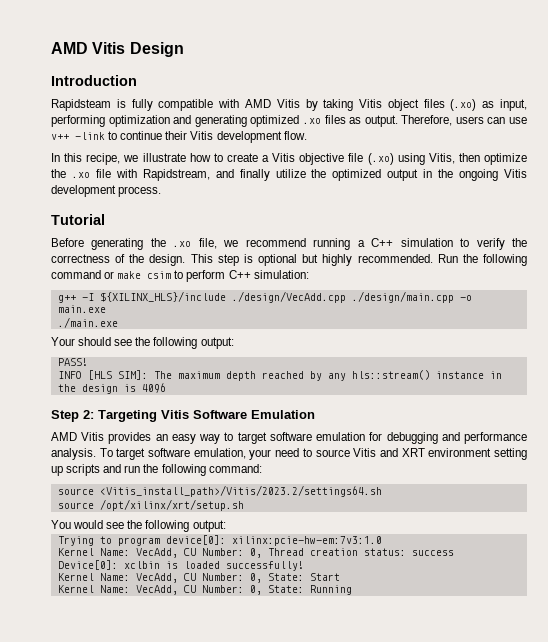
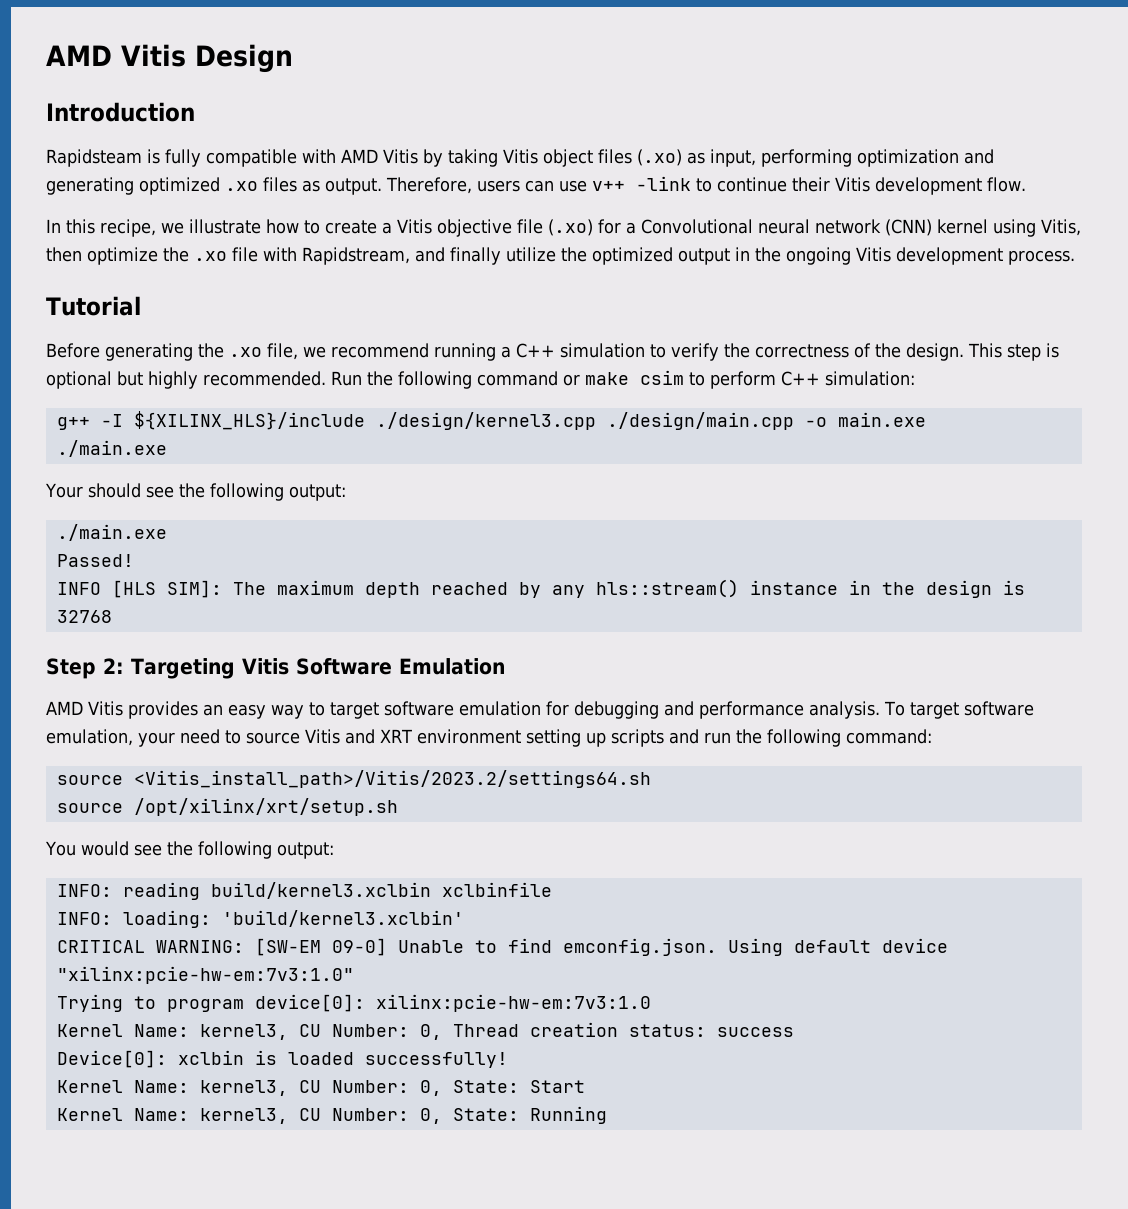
- In this recipe, we illustrate how to create a Vitis objective file (.xo) using Vitis, then optimize the .xo file with Rapidstream, and finally utilize the optimized output in the ongoing Vitis development process.
+ In this recipe, we illustrate how to create a Vitis objective file (.xo) for a Convolutional neural network (CNN) kernel using Vitis, then optimize the .xo file with Rapidstream, and finally utilize the optimized output in the ongoing Vitis development process.
- g++ -I ${XILINX_HLS}/include ./design/VecAdd.cpp ./design/main.cpp -o main.exe
+ g++ -I ${XILINX_HLS}/include ./design/kernel3.cpp ./design/main.cpp -o main.exe
  Your should see the following output:
- PASS!
+ ./main.exe
+ Passed!
- INFO [HLS SIM]: The maximum depth reached by any hls::stream() instance in the design is 4096
+ INFO [HLS SIM]: The maximum depth reached by any hls::stream() instance in the design is 32768
+ INFO: reading build/kernel3.xclbin xclbinfile
+ INFO: loading: 'build/kernel3.xclbin'
+ CRITICAL WARNING: [SW-EM 09-0] Unable to find emconfig.json. Using default device "xilinx:pcie-hw-em:7v3:1.0"
- Kernel Name: VecAdd, CU Number: 0, Thread creation status: success
+ Kernel Name: kernel3, CU Number: 0, Thread creation status: success
- Kernel Name: VecAdd, CU Number: 0, State: Start
+ Kernel Name: kernel3, CU Number: 0, State: Start
- Kernel Name: VecAdd, CU Number: 0, State: Running
+ Kernel Name: kernel3, CU Number: 0, State: Running

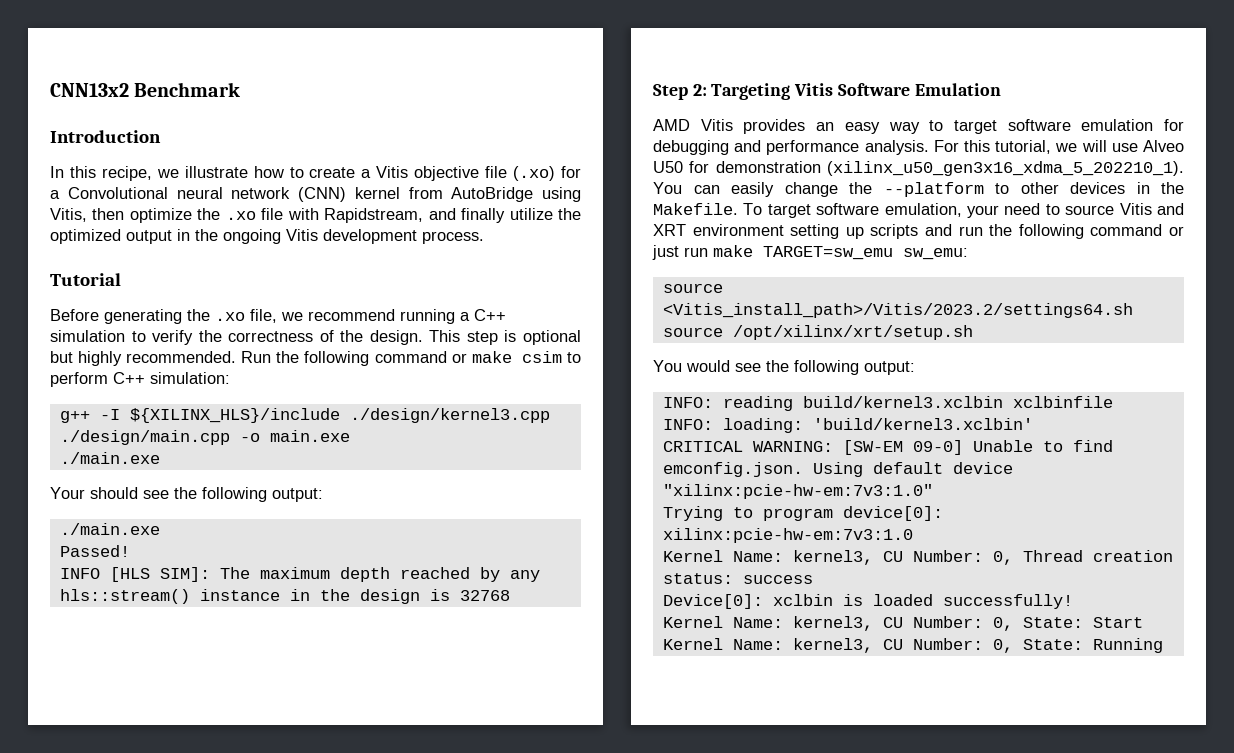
- AMD Vitis Design
+ CNN13x2 Benchmark
  Introduction
- Rapidsteam is fully compatible with AMD Vitis by taking Vitis object files (.xo) as input, performing optimization and generating optimized .xo files as output. Therefore, users can use v++ -link to continue their Vitis development flow.
- In this recipe, we illustrate how to create a Vitis objective file (.xo) for a Convolutional neural network (CNN) kernel using Vitis, then optimize the .xo file with Rapidstream, and finally utilize the optimized output in the ongoing Vitis development process.
+ In this recipe, we illustrate how to create a Vitis objective file (.xo) for a Convolutional neural network (CNN) kernel from AutoBridge using Vitis, then optimize the .xo file with Rapidstream, and finally utilize the optimized output in the ongoing Vitis development process.
+ For this tutorial, we will use Alveo U50 for demonstration (xilinx_u50_gen3x16_xdma_5_202210_1). You can easily change the --platform to other devices in the Makefile.
- To target software emulation, your need to source Vitis and XRT environment setting up scripts and run the following command:
+ To target software emulation, your need to source Vitis and XRT environment setting up scripts and run the following command or just run make TARGET=sw_emu sw_emu:

